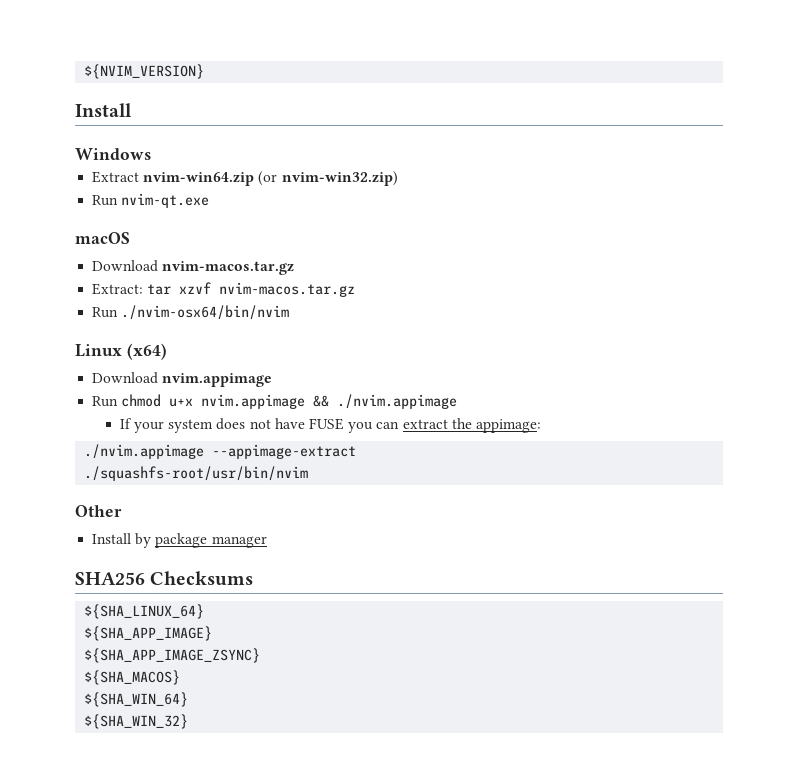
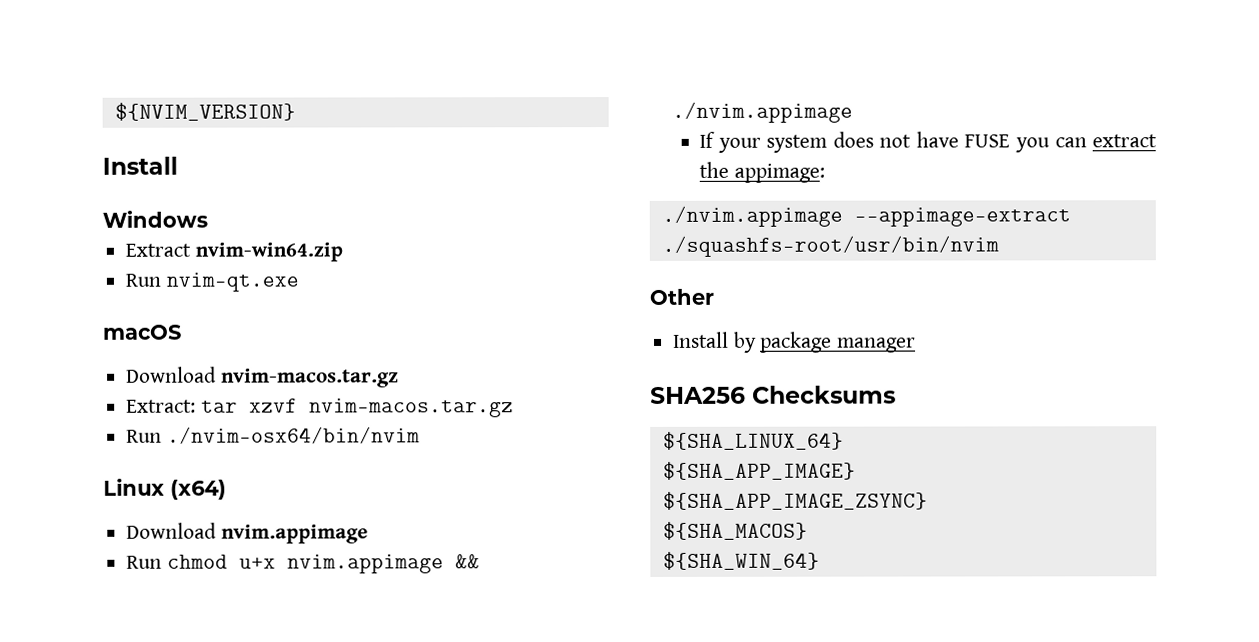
- Extract nvim-win64.zip (or nvim-win32.zip)
+ Extract nvim-win64.zip
- ${SHA_WIN_32}

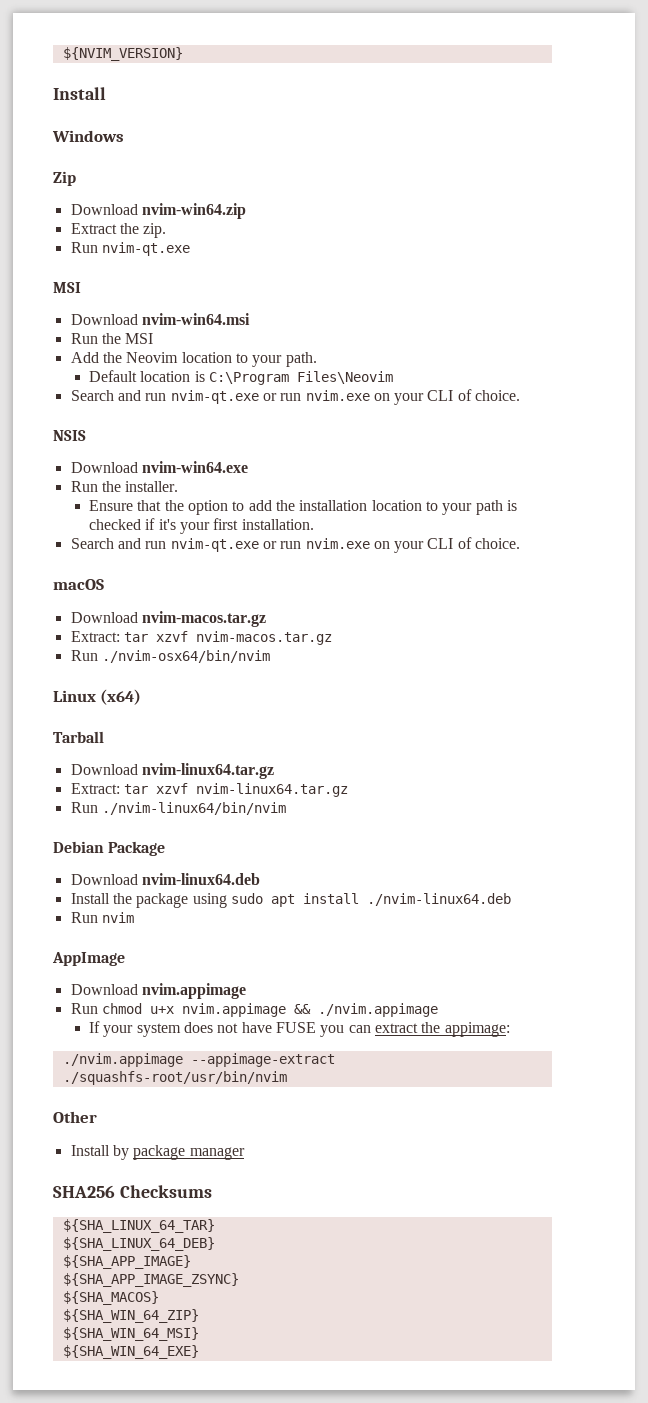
+ Zip
+ Download nvim-win64.zip
- Extract nvim-win64.zip
+ Extract the zip.
  Run nvim-qt.exe
+ MSI
+ Download nvim-win64.msi
+ Run the MSI
+ Add the Neovim location to your path.
+ Default location is C:\Program Files\Neovim
+ Search and run nvim-qt.exe or run nvim.exe on your CLI of choice.
+ NSIS
+ Download nvim-win64.exe
+ Run the installer.
+ Ensure that the option to add the installation location to your path is checked if it's your first installation.
+ Search and run nvim-qt.exe or run nvim.exe on your CLI of choice.
+ Tarball
+ Download nvim-linux64.tar.gz
+ Extract: tar xzvf nvim-linux64.tar.gz
+ Run ./nvim-linux64/bin/nvim
+ Debian Package
+ Download nvim-linux64.deb
+ Install the package using sudo apt install ./nvim-linux64.deb
+ Run nvim
+ AppImage
- ${SHA_LINUX_64}
+ ${SHA_LINUX_64_TAR}
+ ${SHA_LINUX_64_DEB}
- ${SHA_WIN_64}
+ ${SHA_WIN_64_ZIP}
+ ${SHA_WIN_64_MSI}
+ ${SHA_WIN_64_EXE}

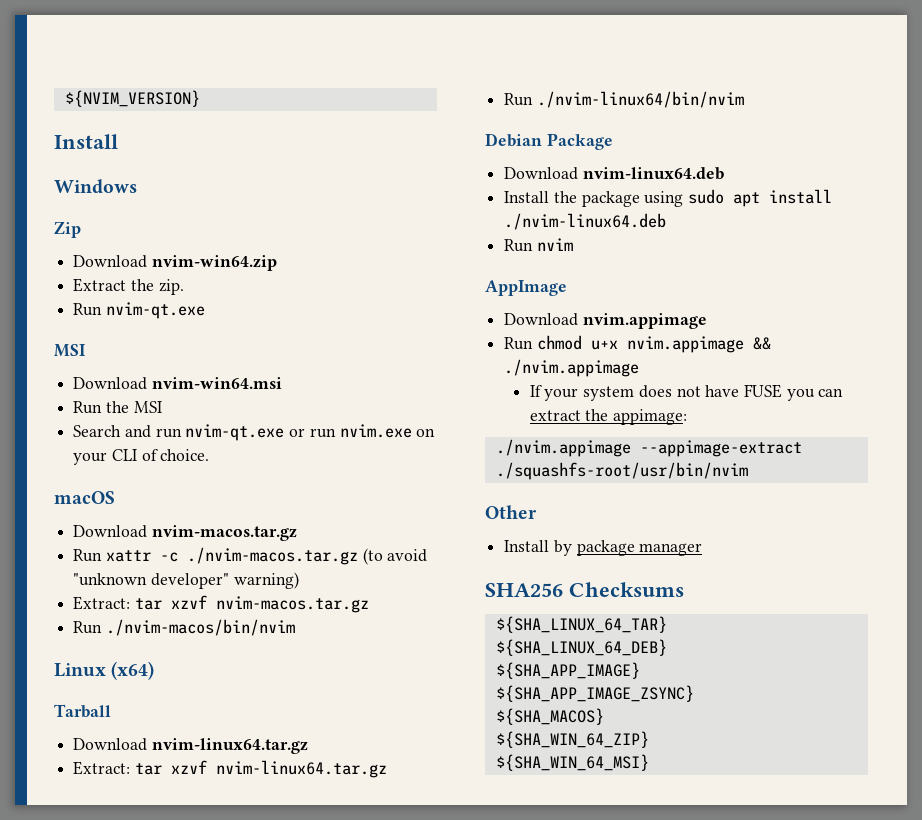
- Add the Neovim location to your path.
- Default location is C:\Program Files\Neovim
- Search and run nvim-qt.exe or run nvim.exe on your CLI of choice.
- NSIS
- Download nvim-win64.exe
- Run the installer.
- Ensure that the option to add the installation location to your path is checked if it's your first installation.
+ Run xattr -c ./nvim-macos.tar.gz (to avoid "unknown developer" warning)
- Run ./nvim-osx64/bin/nvim
+ Run ./nvim-macos/bin/nvim
- ${SHA_WIN_64_EXE}

